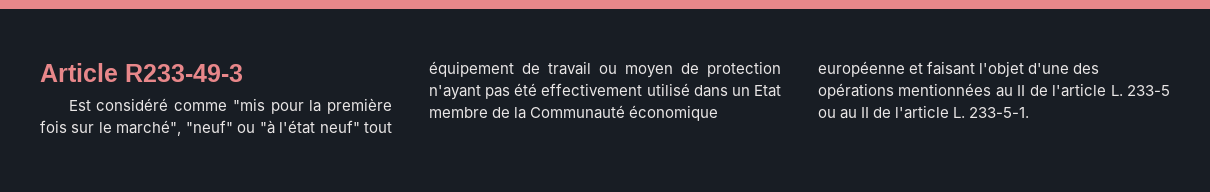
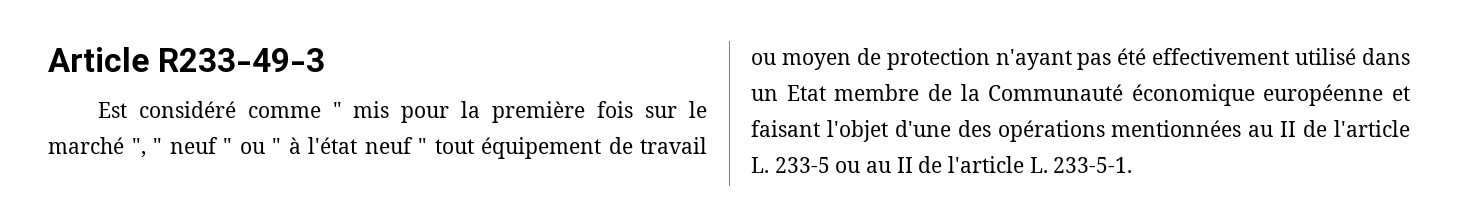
- Est considéré comme "mis pour la première fois sur le marché", "neuf" ou "à l'état neuf" tout équipement de travail ou moyen de protection n'ayant pas été effectivement utilisé dans un Etat membre de la Communauté économique européenne et faisant l'objet d'une des opérations mentionnées au II de l'article L. 233-5 ou au II de l'article L. 233-5-1.
+ Est considéré comme " mis pour la première fois sur le marché ", " neuf " ou " à l'état neuf " tout équipement de travail ou moyen de protection n'ayant pas été effectivement utilisé dans un Etat membre de la Communauté économique européenne et faisant l'objet d'une des opérations mentionnées au II de l'article L. 233-5 ou au II de l'article L. 233-5-1.

